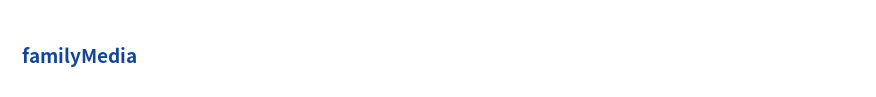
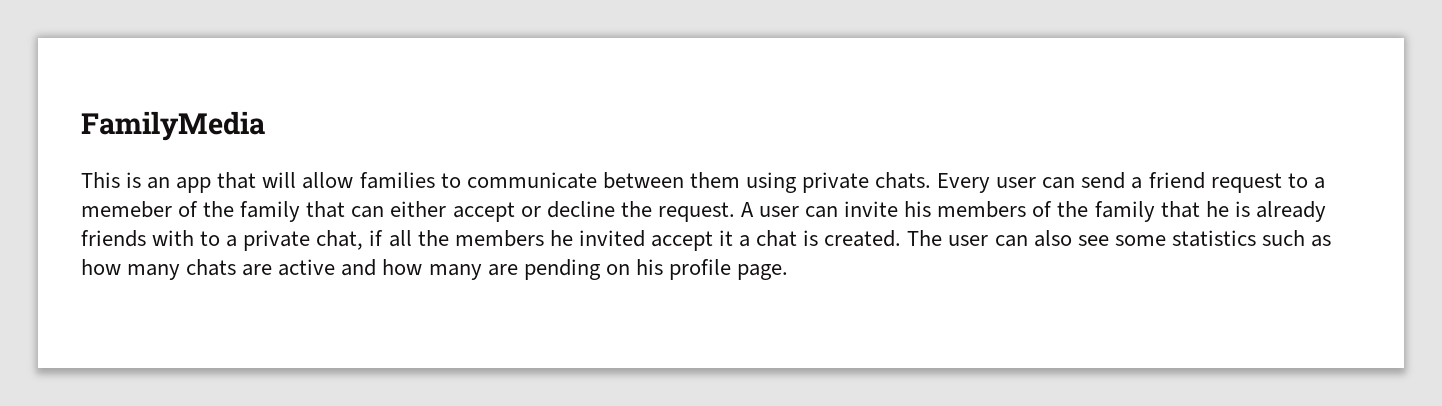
- familyMedia
+ FamilyMedia
+ This is an app that will allow families to communicate between them using private chats. Every user can send a friend request to a memeber of the family that can either accept or decline the request. A user can invite his members of the family that he is already friends with to a private chat, if all the members he invited accept it a chat is created. The user can also see some statistics such as how many chats are active and how many are pending on his profile page.

